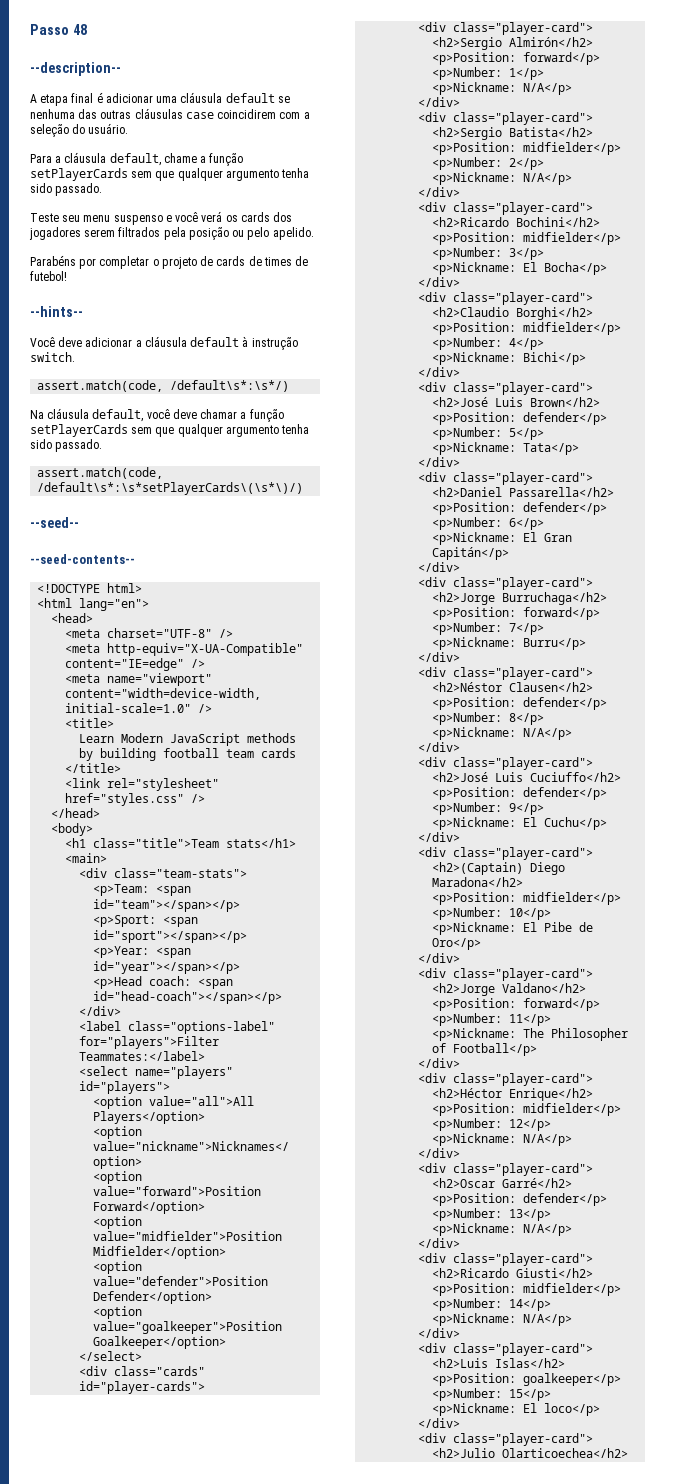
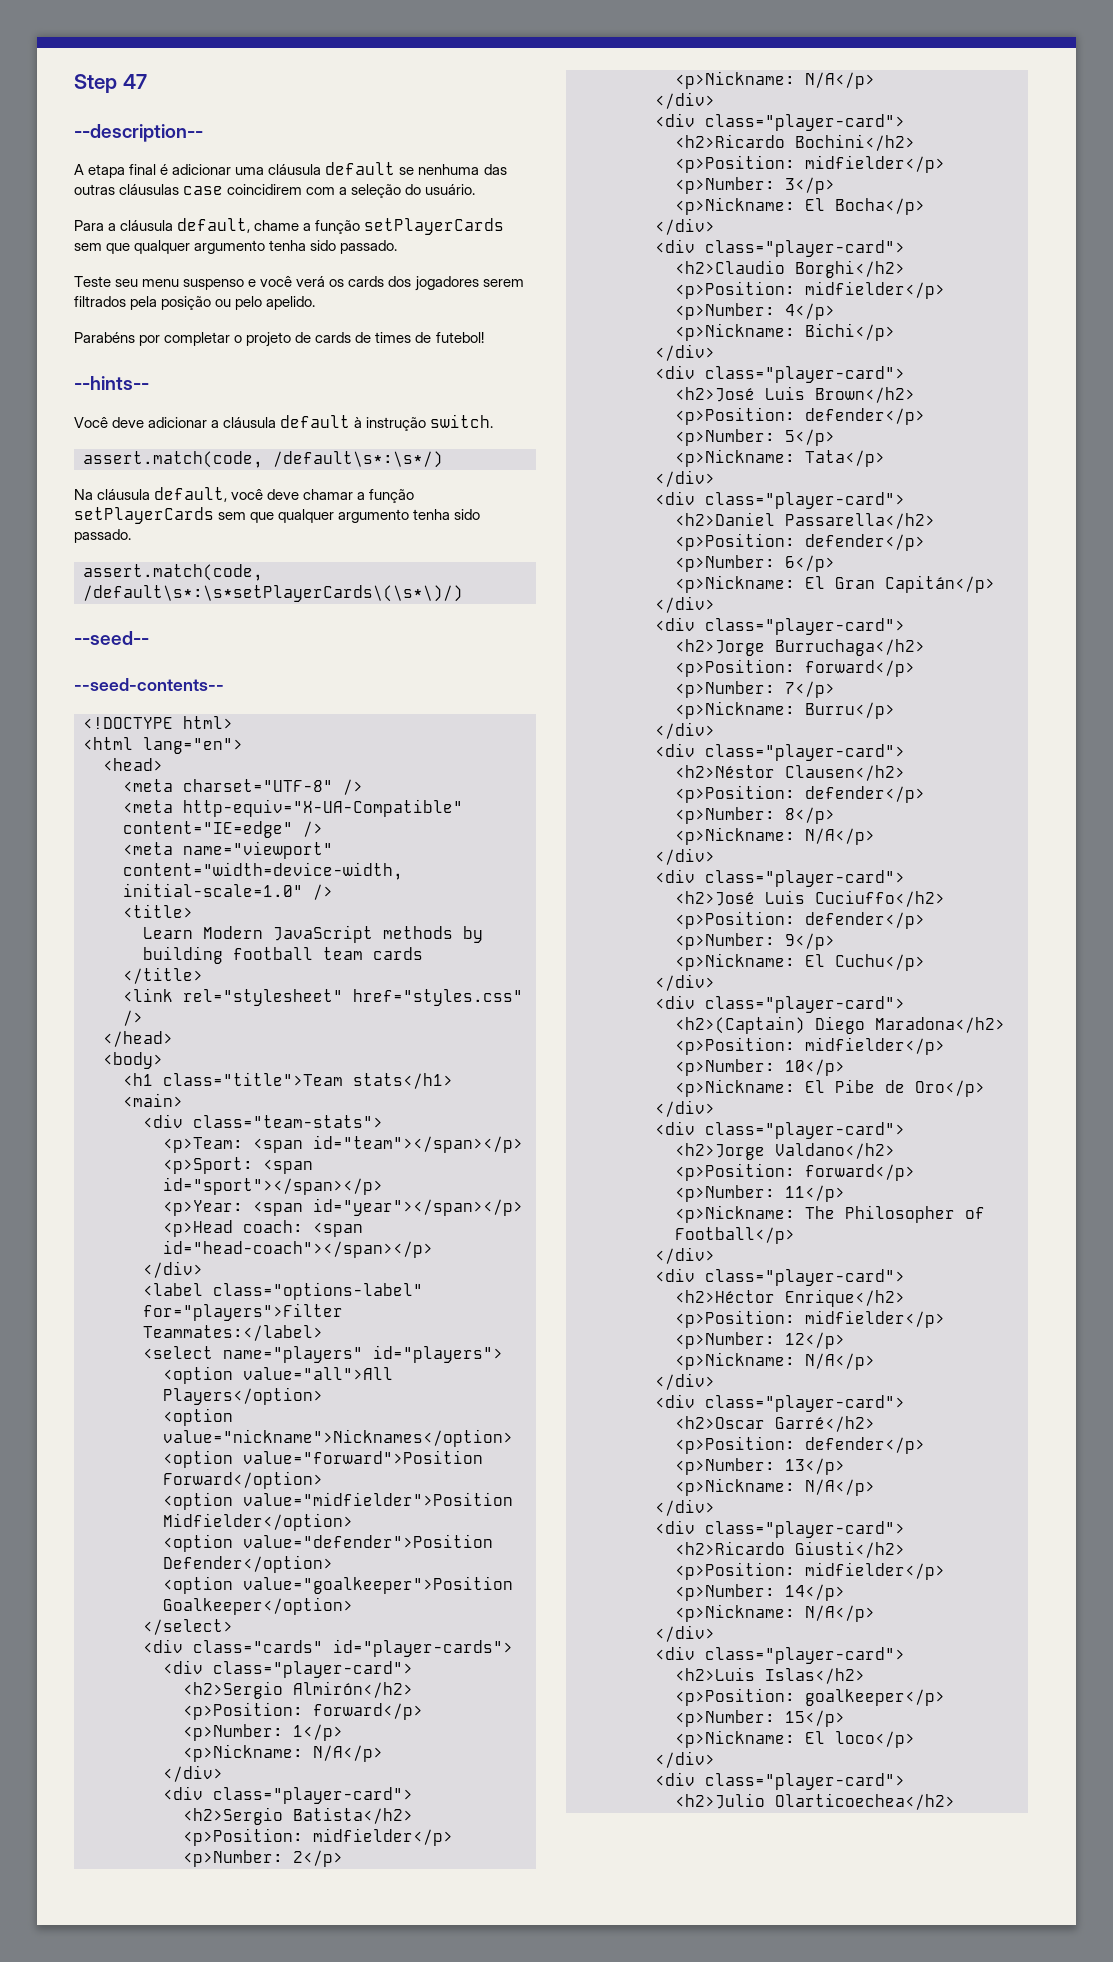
- Passo 48
+ Step 47

